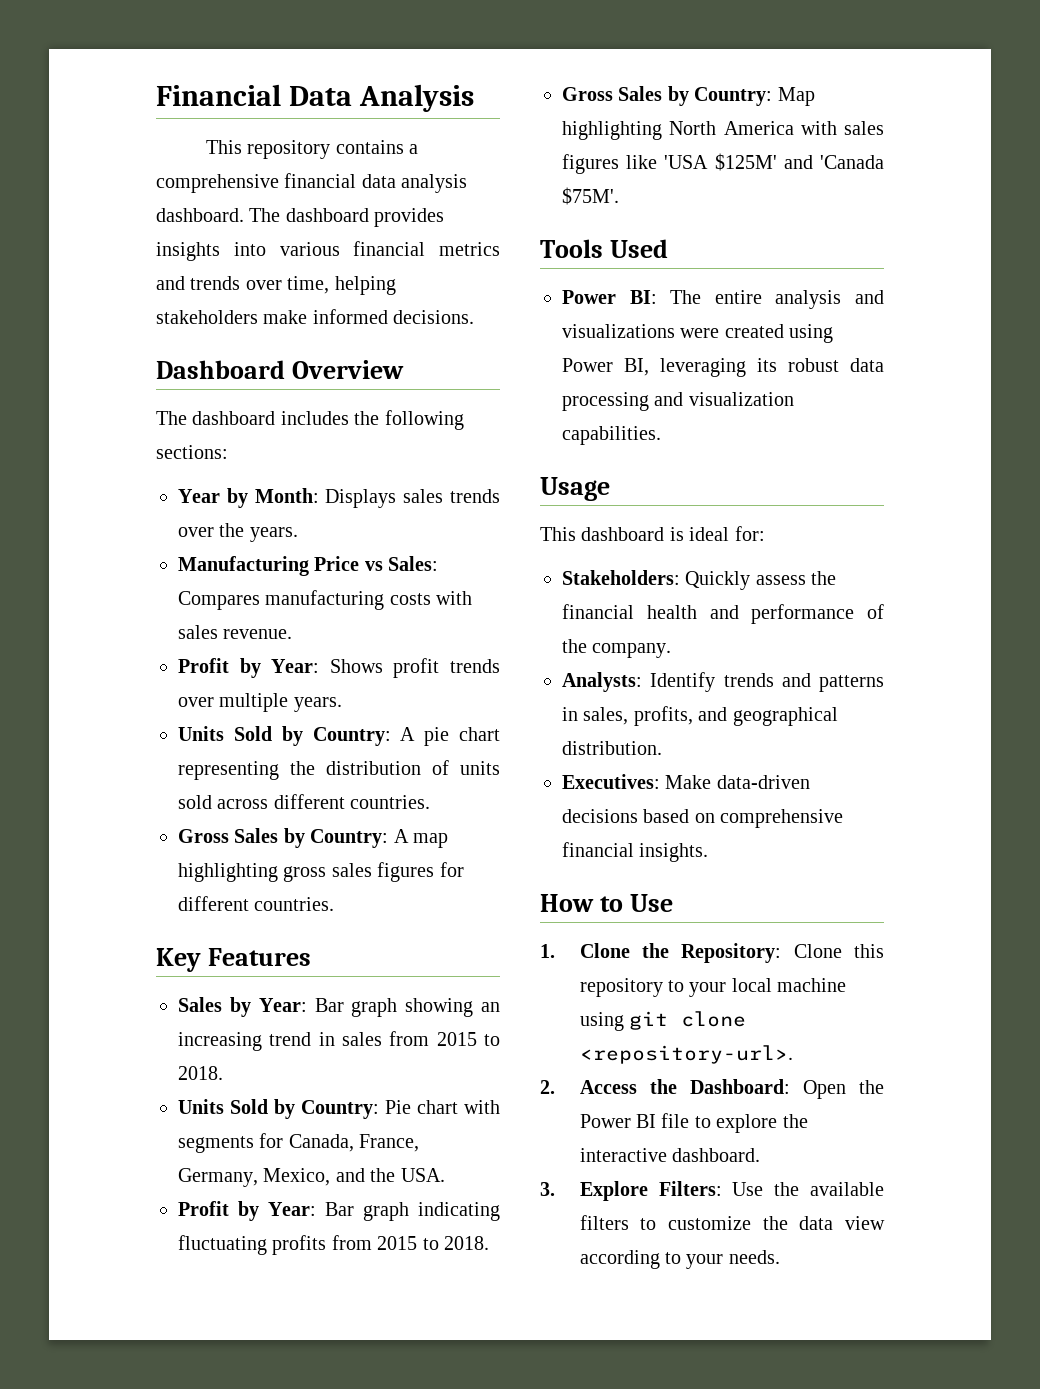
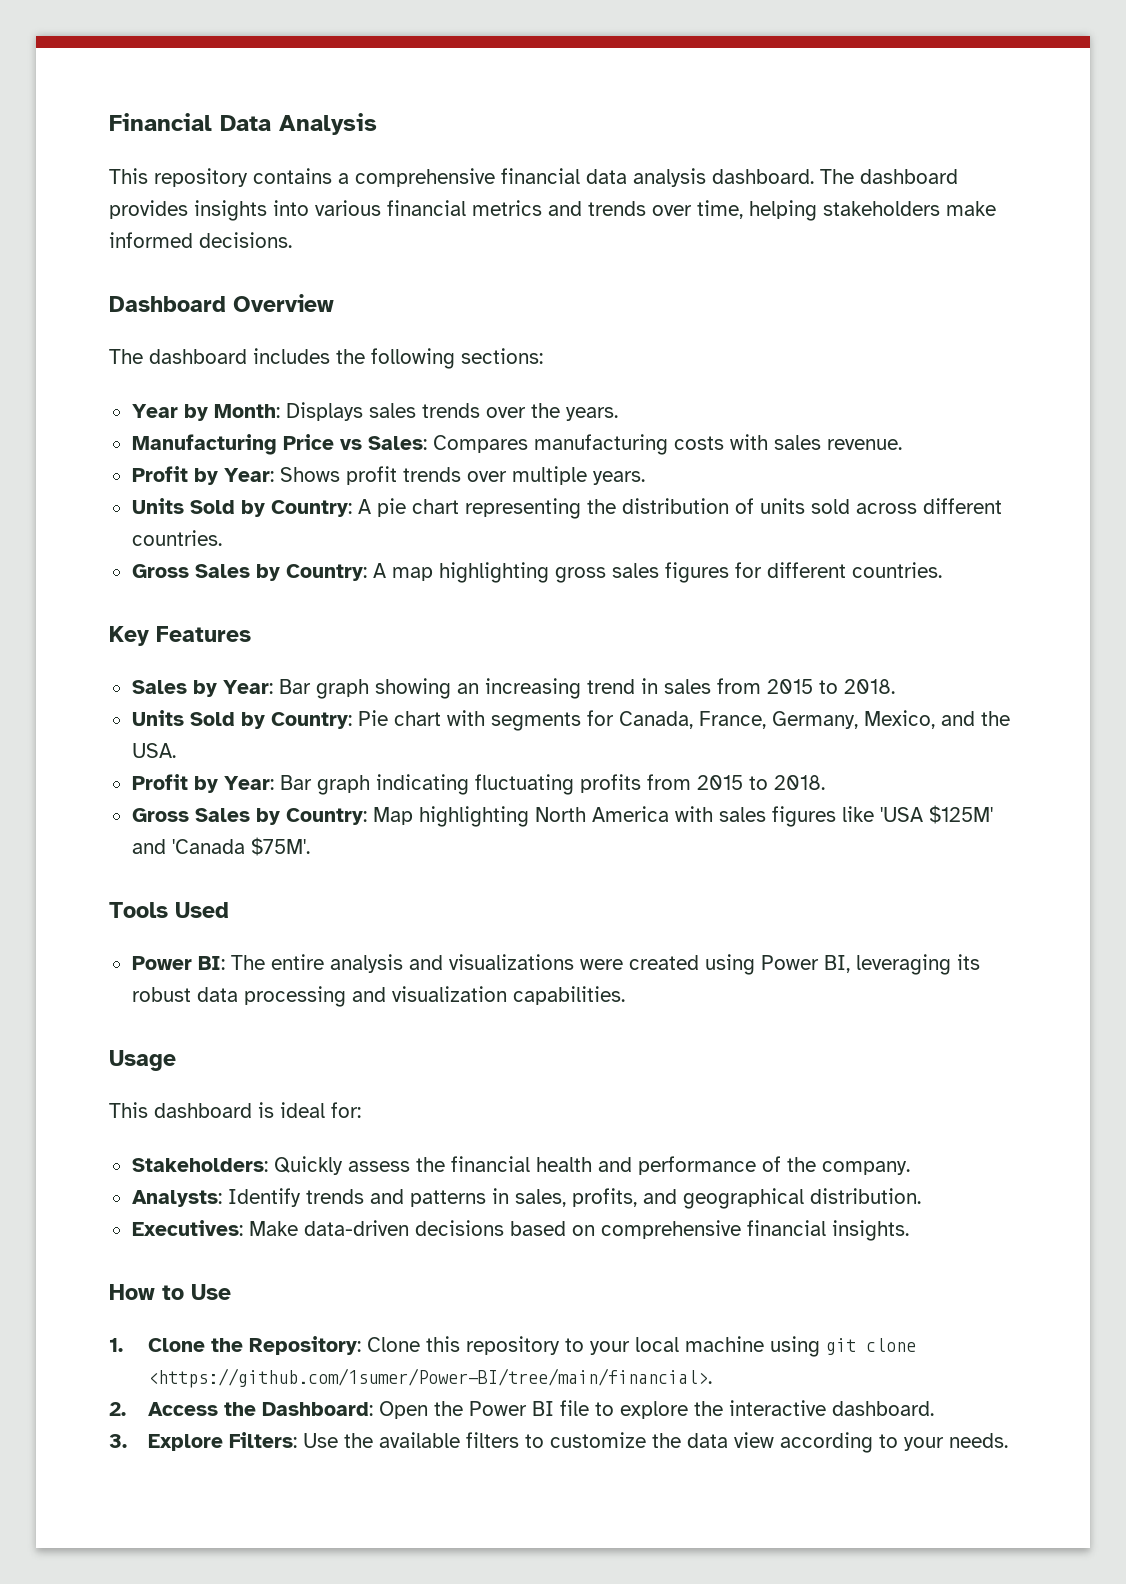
- 1. Clone the Repository: Clone this repository to your local machine using git clone <repository-url>.
+ 1. Clone the Repository: Clone this repository to your local machine using git clone <https://github.com/1sumer/Power-BI/tree/main/financial>.

